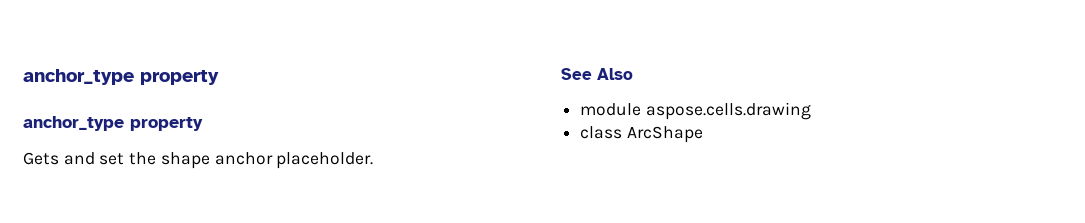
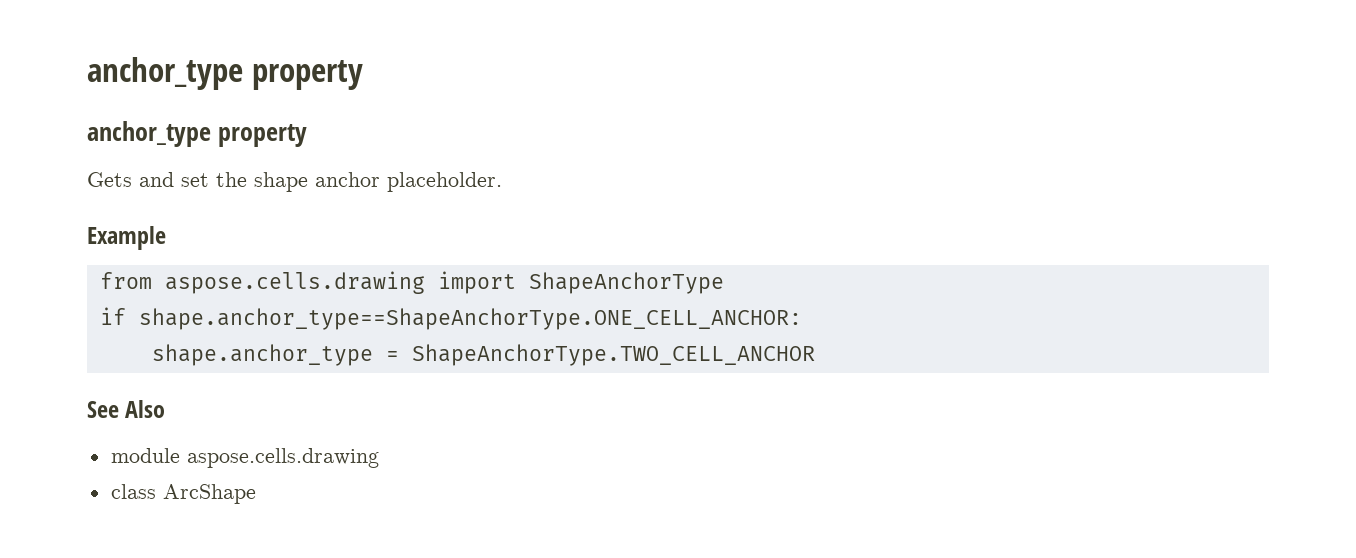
+ Example
+ from aspose.cells.drawing import ShapeAnchorType
+ if shape.anchor_type==ShapeAnchorType.ONE_CELL_ANCHOR:
+ shape.anchor_type = ShapeAnchorType.TWO_CELL_ANCHOR

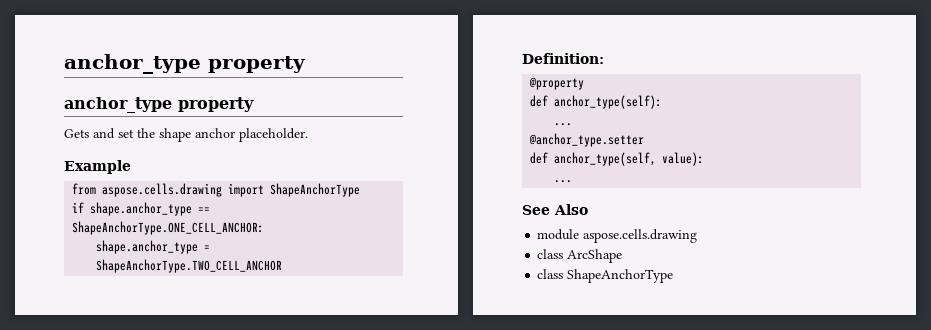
- if shape.anchor_type==ShapeAnchorType.ONE_CELL_ANCHOR:
+ if shape.anchor_type == ShapeAnchorType.ONE_CELL_ANCHOR:
+ Definition:
+ @property
+ def anchor_type(self):
+ ...
+ @anchor_type.setter
+ def anchor_type(self, value):
+ ...
+ class ShapeAnchorType

